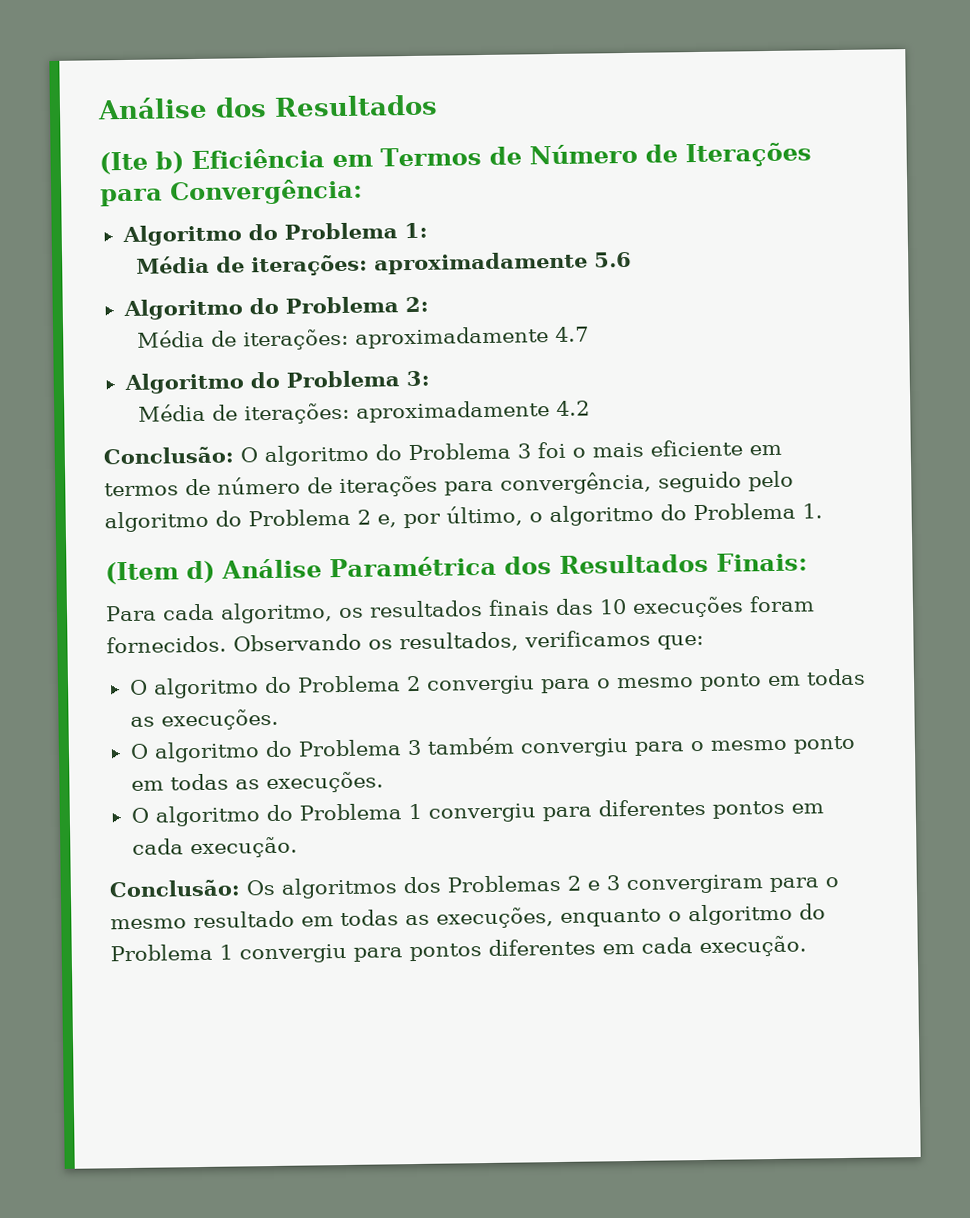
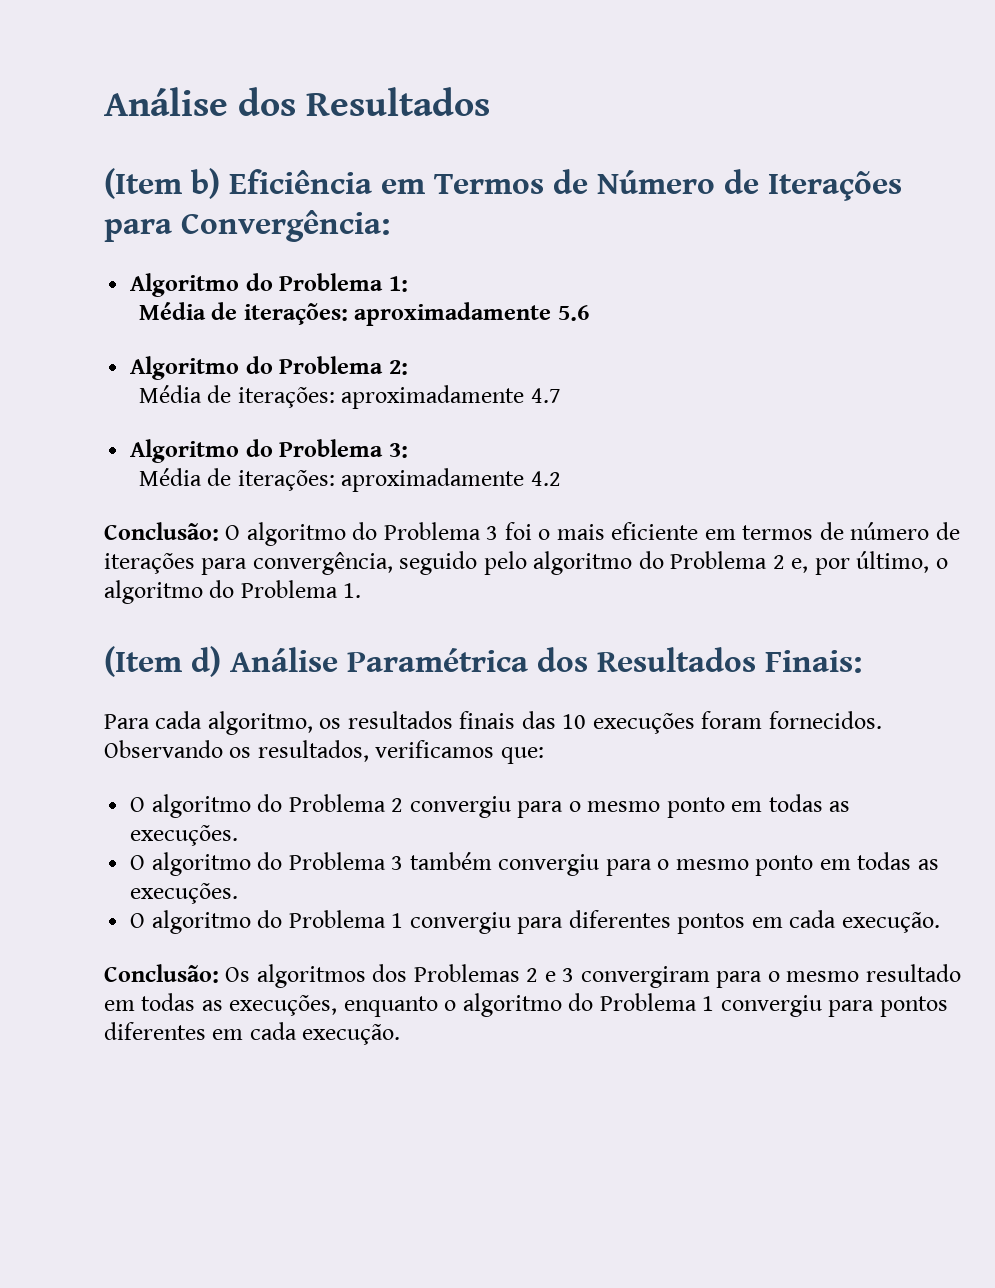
- (Ite b) Eficiência em Termos de Número de Iterações para Convergência:
+ (Item b) Eficiência em Termos de Número de Iterações para Convergência:

